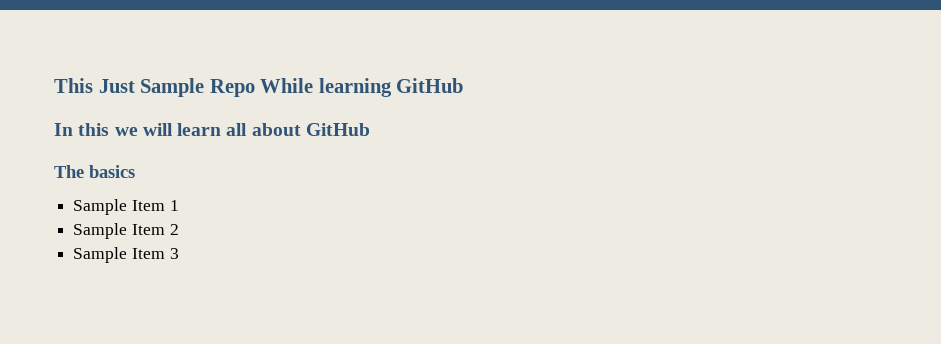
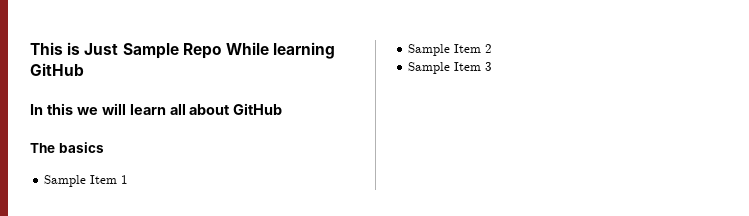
- This Just Sample Repo While learning GitHub
+ This is Just Sample Repo While learning GitHub

